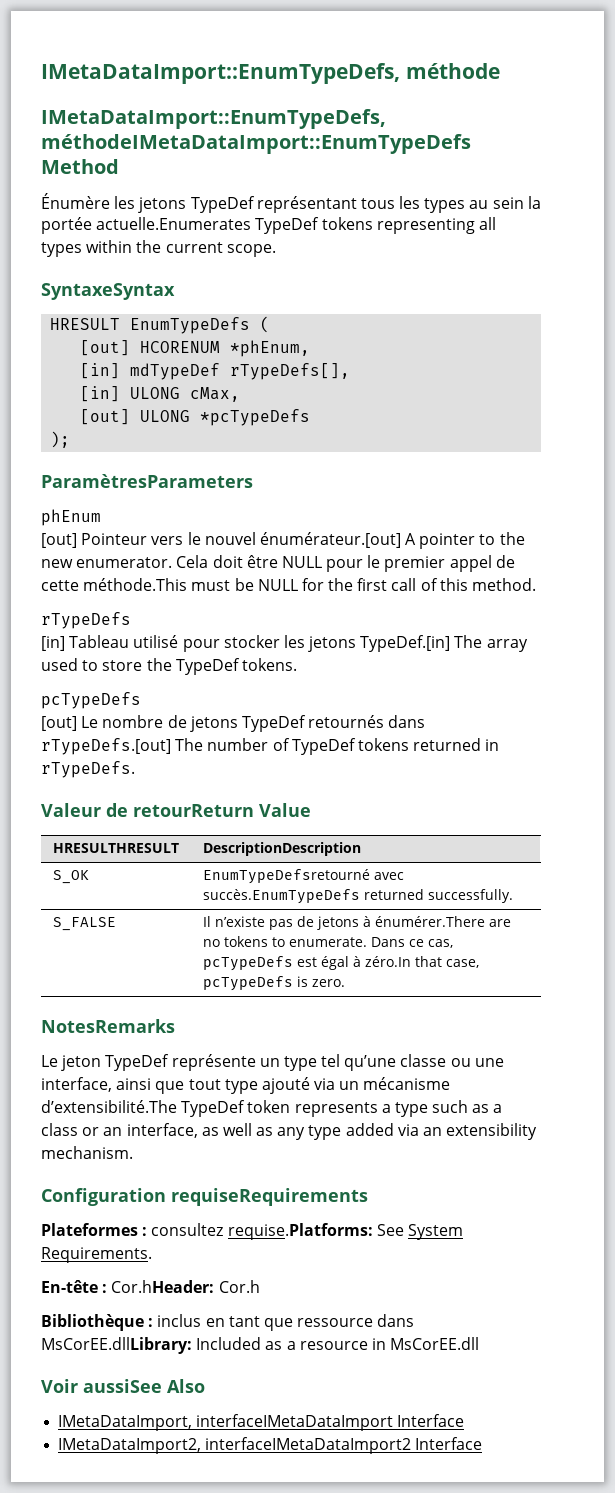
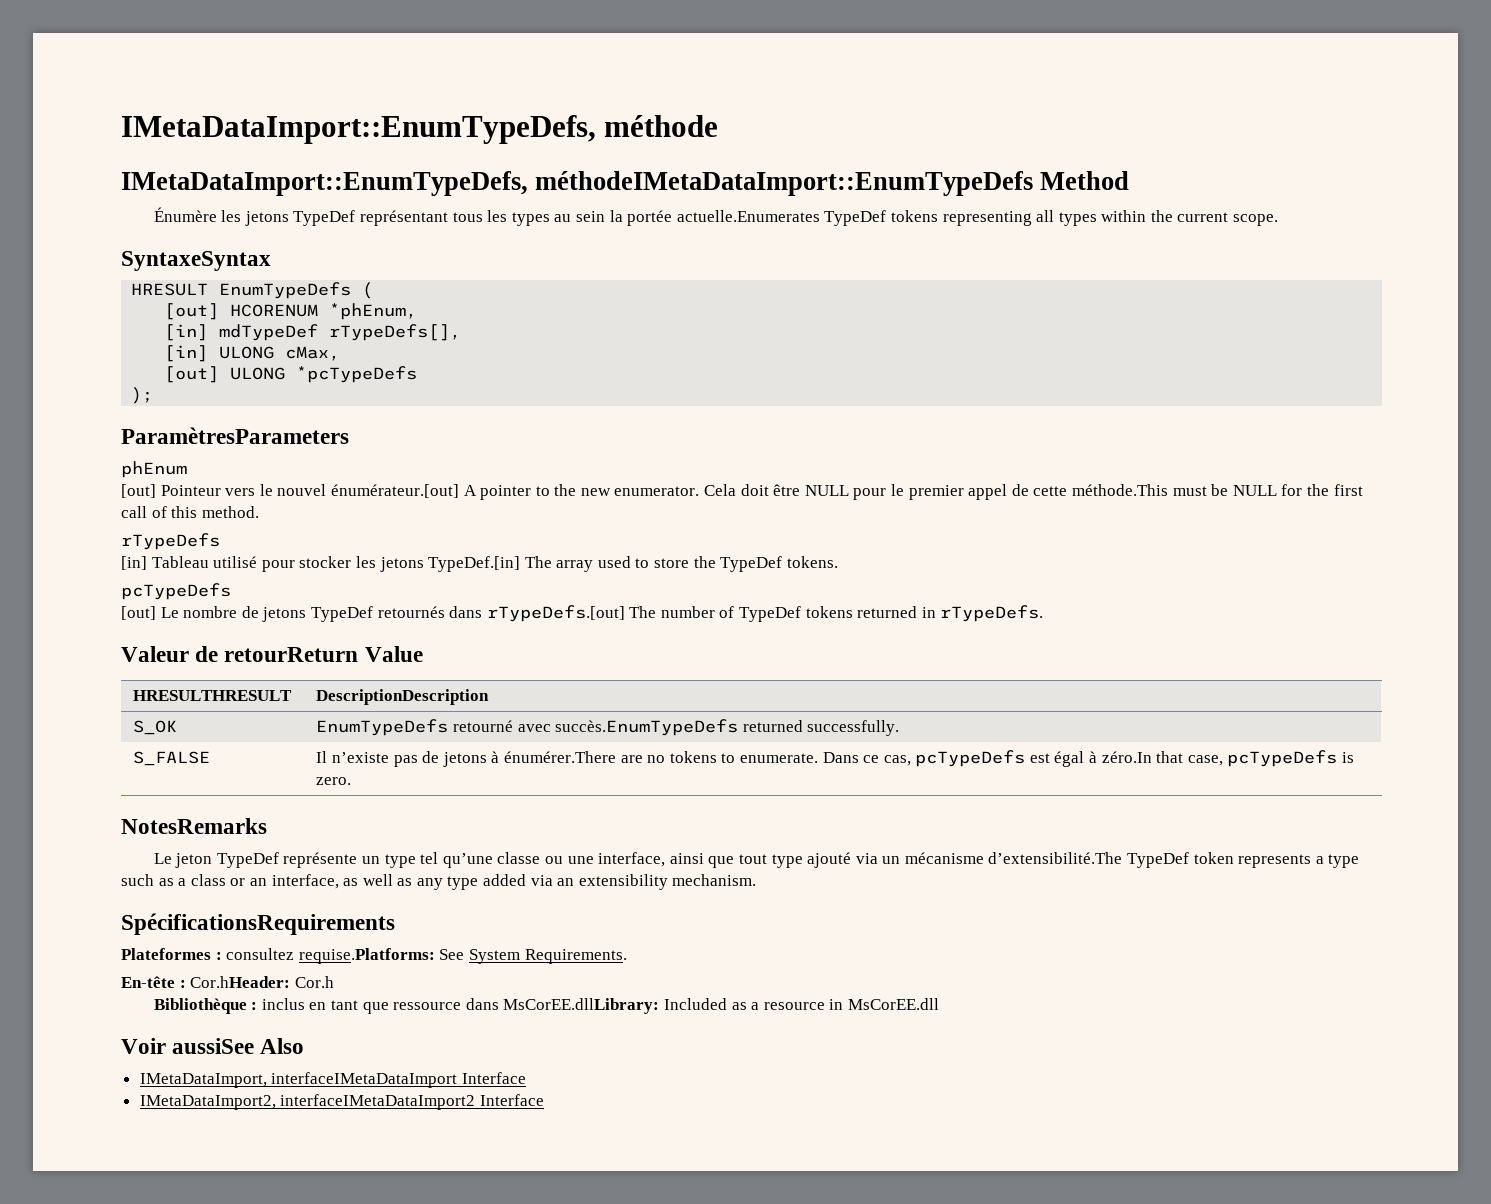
- S_OK | EnumTypeDefsretourné avec succès.EnumTypeDefs returned successfully.
+ S_OK | EnumTypeDefs retourné avec succès.EnumTypeDefs returned successfully.
- Configuration requiseRequirements
+ SpécificationsRequirements

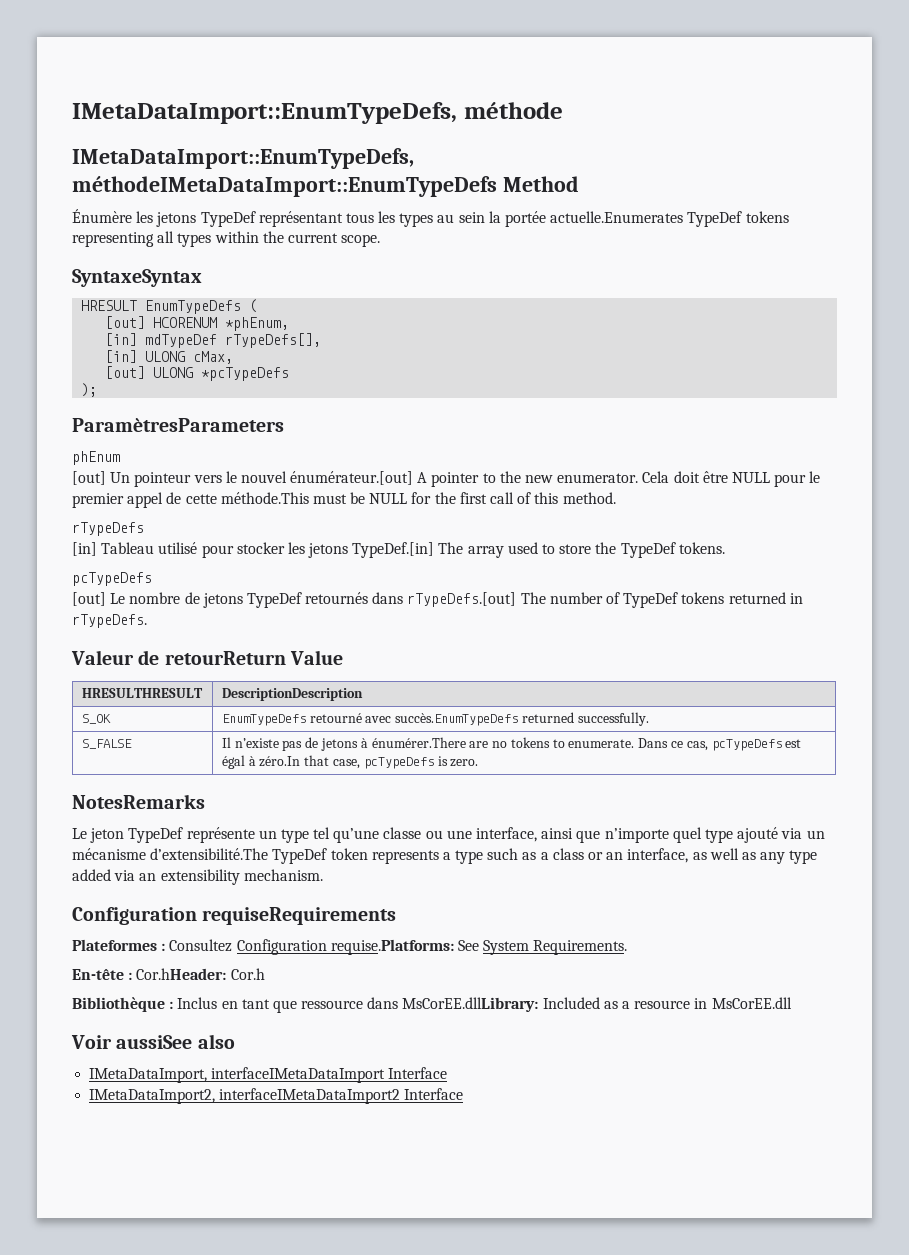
- [out] Pointeur vers le nouvel énumérateur.[out] A pointer to the new enumerator.
+ [out] Un pointeur vers le nouvel énumérateur.[out] A pointer to the new enumerator.
- Le jeton TypeDef représente un type tel qu’une classe ou une interface, ainsi que tout type ajouté via un mécanisme d’extensibilité.The TypeDef token represents a type such as a class or an interface, as well as any type added via an extensibility mechanism.
+ Le jeton TypeDef représente un type tel qu’une classe ou une interface, ainsi que n’importe quel type ajouté via un mécanisme d’extensibilité.The TypeDef token represents a type such as a class or an interface, as well as any type added via an extensibility mechanism.
- SpécificationsRequirements
+ Configuration requiseRequirements
- Plateformes : consultez requise.Platforms: See System Requirements.
+ Plateformes : Consultez Configuration requise.Platforms: See System Requirements.
- Bibliothèque : inclus en tant que ressource dans MsCorEE.dllLibrary: Included as a resource in MsCorEE.dll
+ Bibliothèque : Inclus en tant que ressource dans MsCorEE.dllLibrary: Included as a resource in MsCorEE.dll
- Voir aussiSee Also
+ Voir aussiSee also

